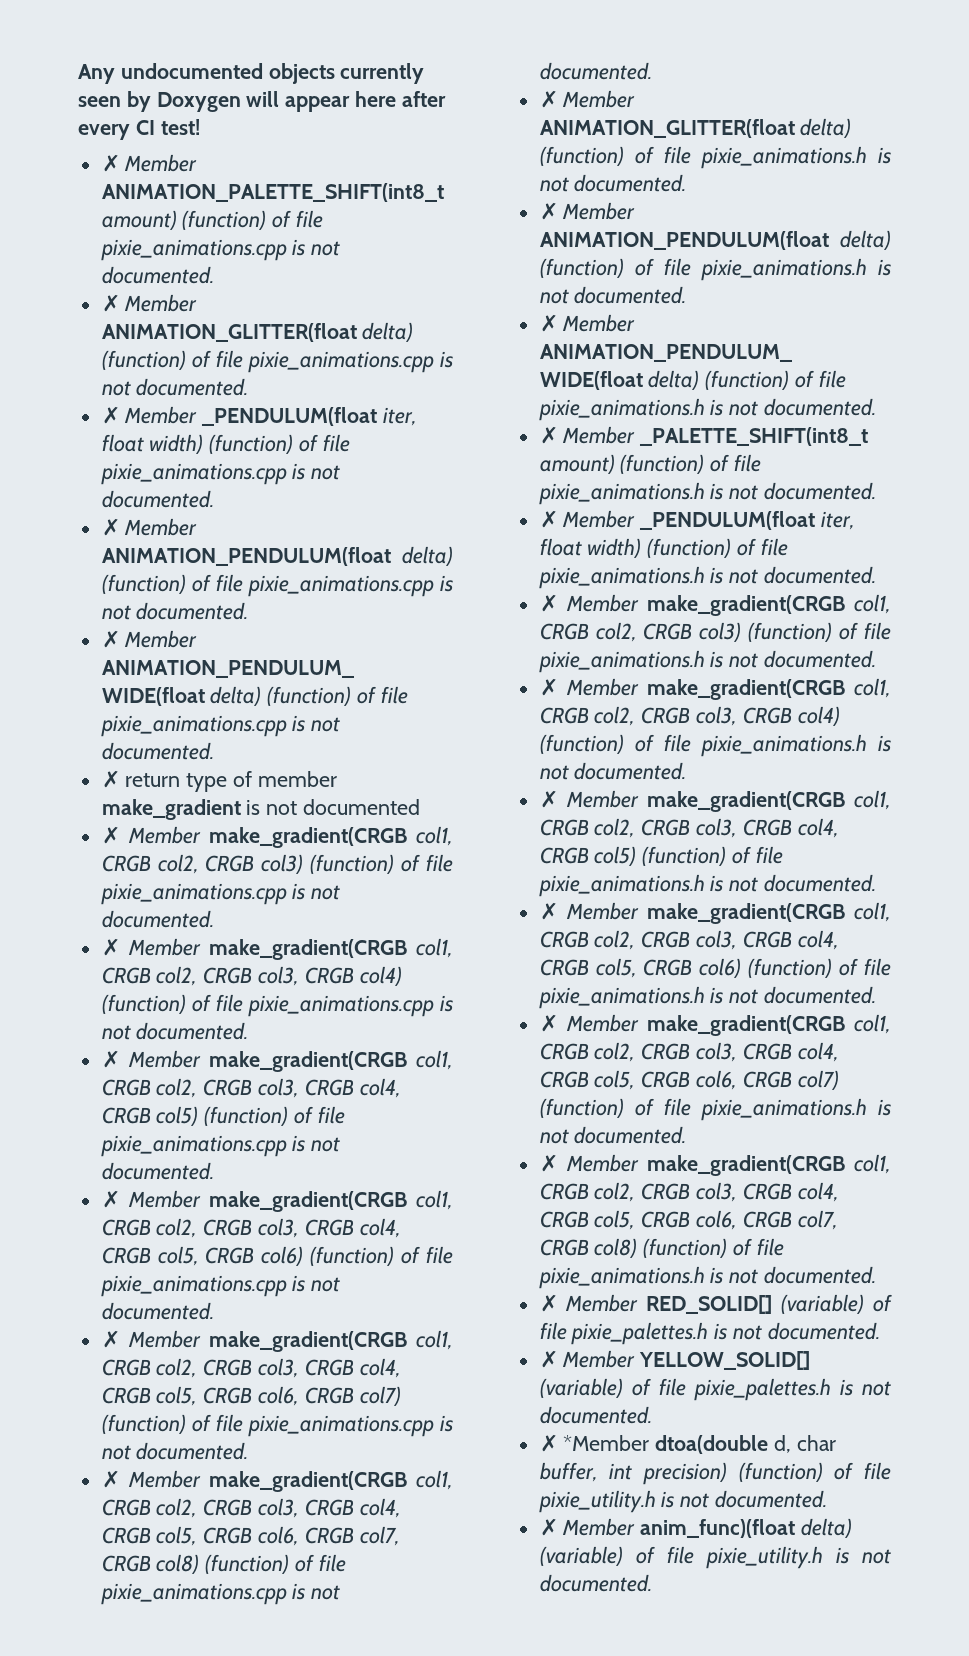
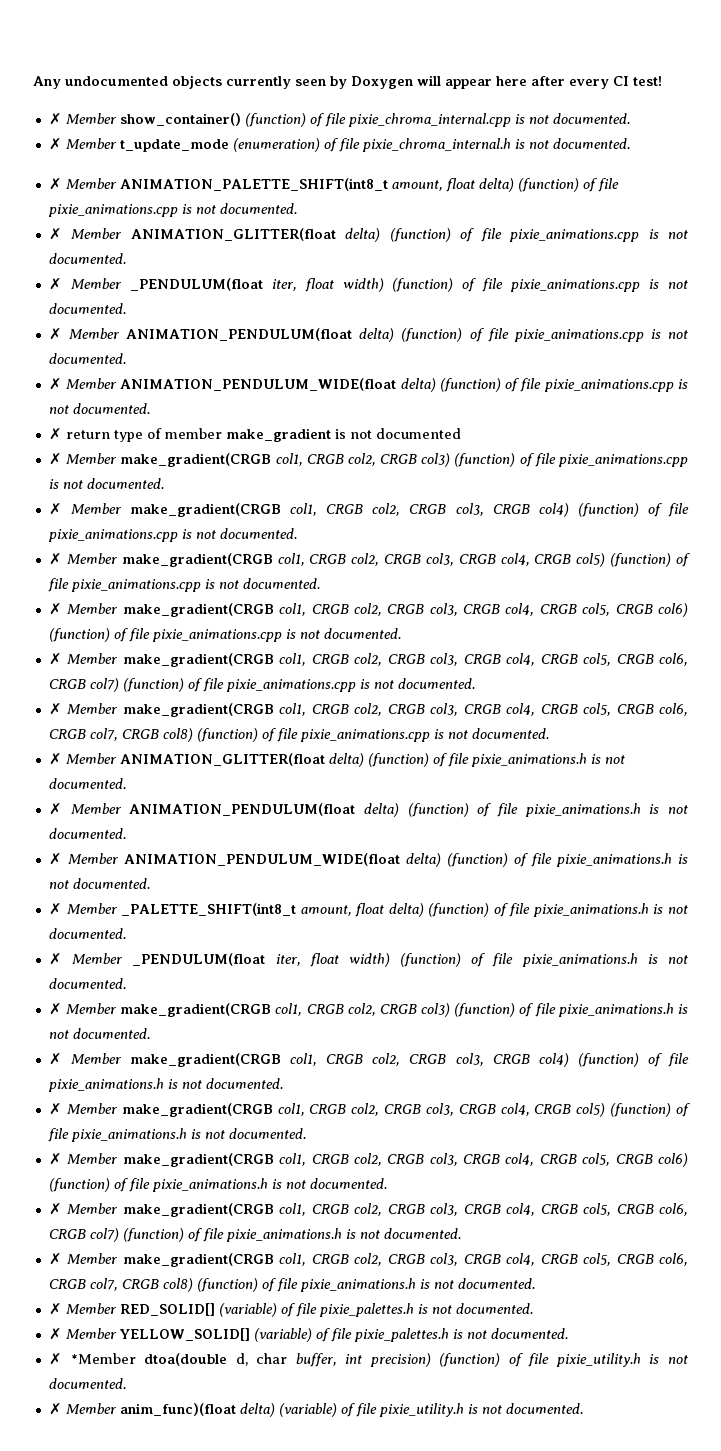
+ ✗ Member show_container() (function) of file pixie_chroma_internal.cpp is not documented.
+ ✗ Member t_update_mode (enumeration) of file pixie_chroma_internal.h is not documented.
- ✗ Member ANIMATION_PALETTE_SHIFT(int8_t amount) (function) of file pixie_animations.cpp is not documented.
+ ✗ Member ANIMATION_PALETTE_SHIFT(int8_t amount, float delta) (function) of file pixie_animations.cpp is not documented.
- ✗ Member _PALETTE_SHIFT(int8_t amount) (function) of file pixie_animations.h is not documented.
+ ✗ Member _PALETTE_SHIFT(int8_t amount, float delta) (function) of file pixie_animations.h is not documented.

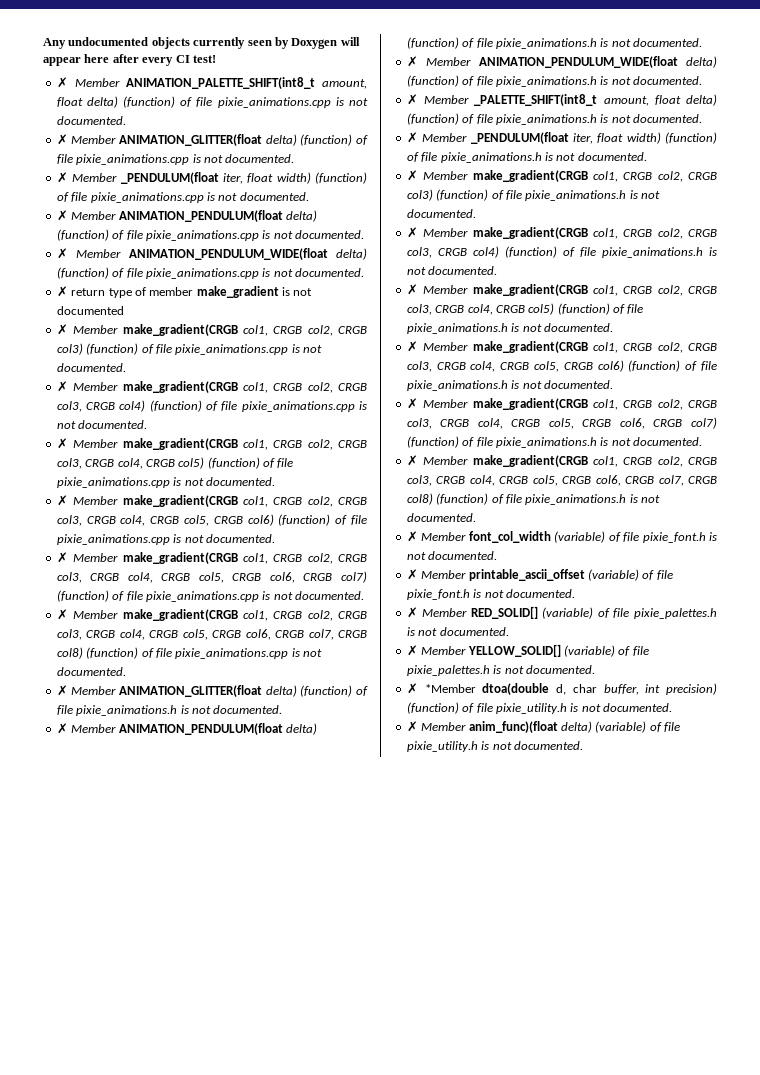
- ✗ Member show_container() (function) of file pixie_chroma_internal.cpp is not documented.
- ✗ Member t_update_mode (enumeration) of file pixie_chroma_internal.h is not documented.
+ ✗ Member font_col_width (variable) of file pixie_font.h is not documented.
+ ✗ Member printable_ascii_offset (variable) of file pixie_font.h is not documented.

